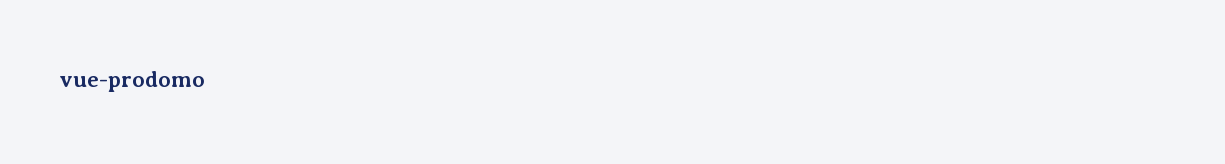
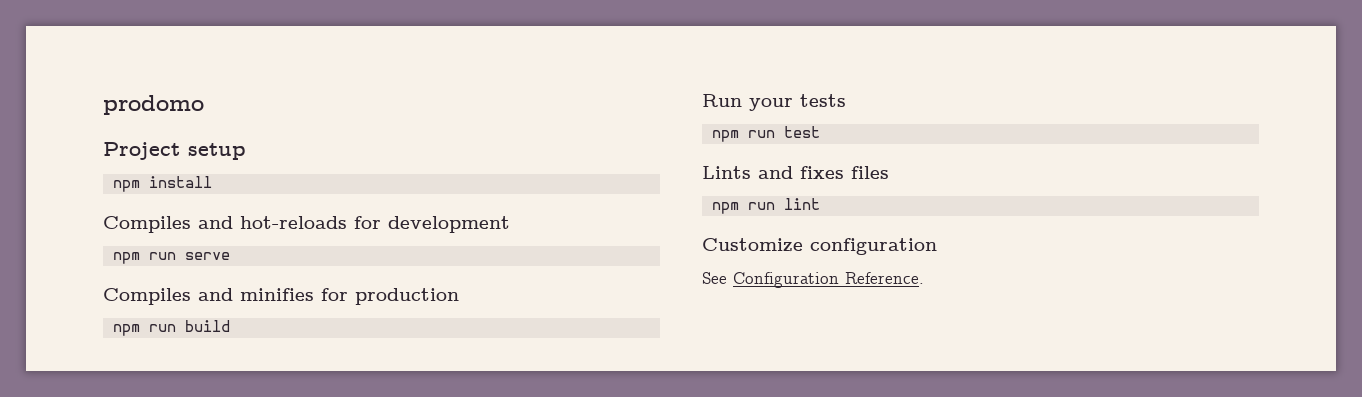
- vue-prodomo
+ prodomo
+ Project setup
+ npm install
+ Compiles and hot-reloads for development
+ npm run serve
+ Compiles and minifies for production
+ npm run build
+ Run your tests
+ npm run test
+ Lints and fixes files
+ npm run lint
+ Customize configuration
+ See Configuration Reference.

